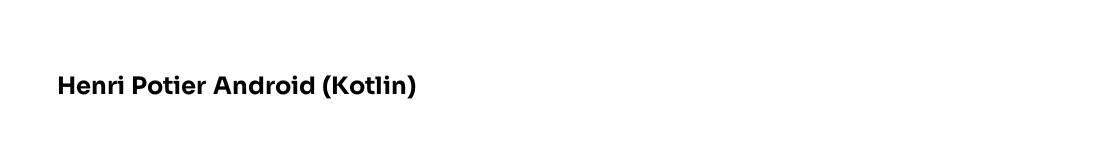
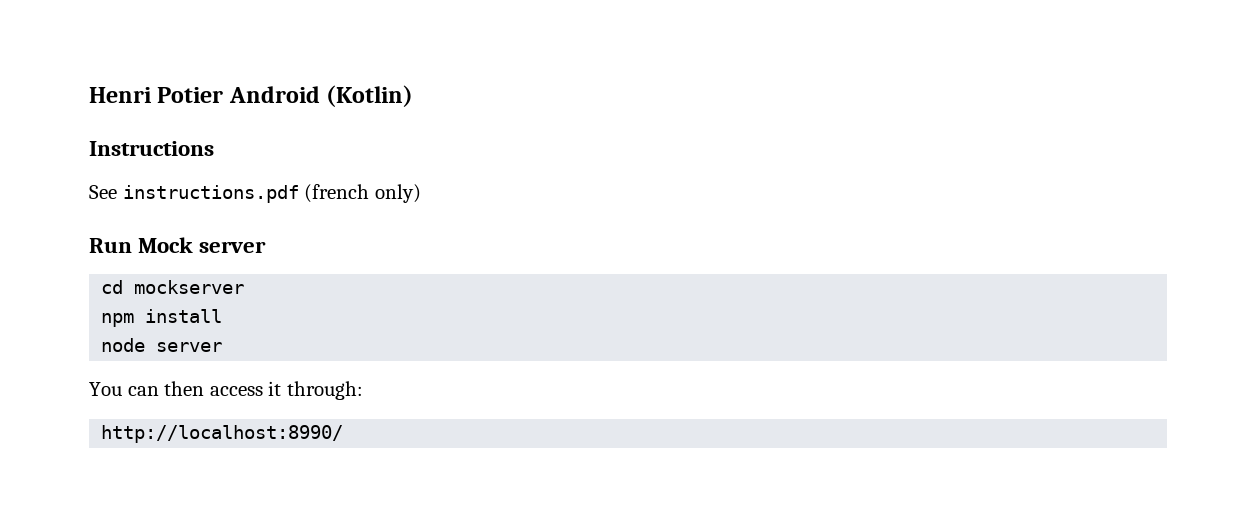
+ Instructions
+ See instructions.pdf (french only)
+ Run Mock server
+ cd mockserver
+ npm install
+ node server
+ You can then access it through:
+ http://localhost:8990/

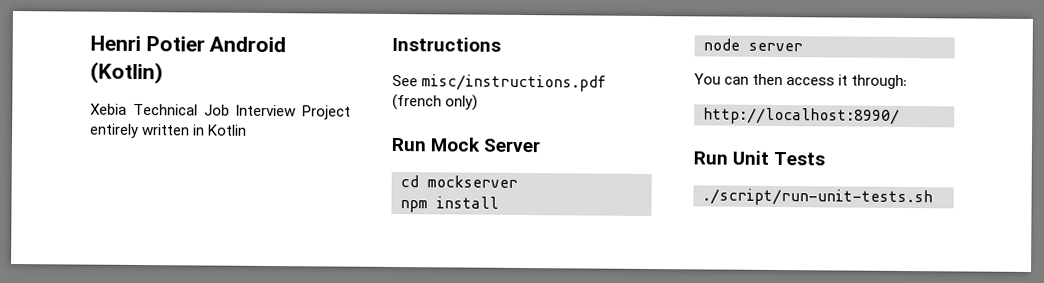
+ Xebia Technical Job Interview Project entirely written in Kotlin
- See instructions.pdf (french only)
+ See misc/instructions.pdf (french only)
- Run Mock server
+ Run Mock Server
+ Run Unit Tests
+ ./script/run-unit-tests.sh

